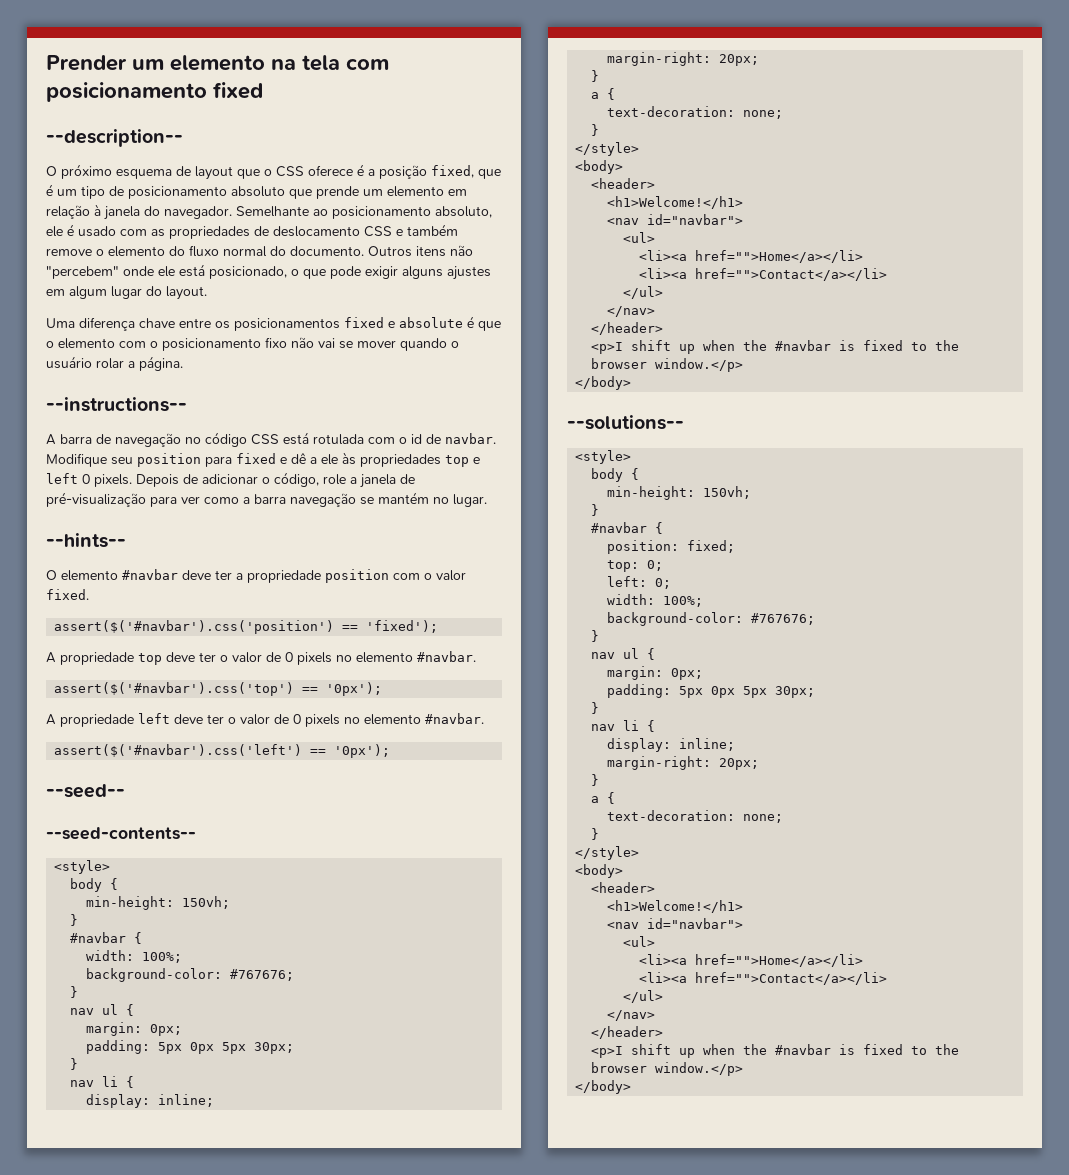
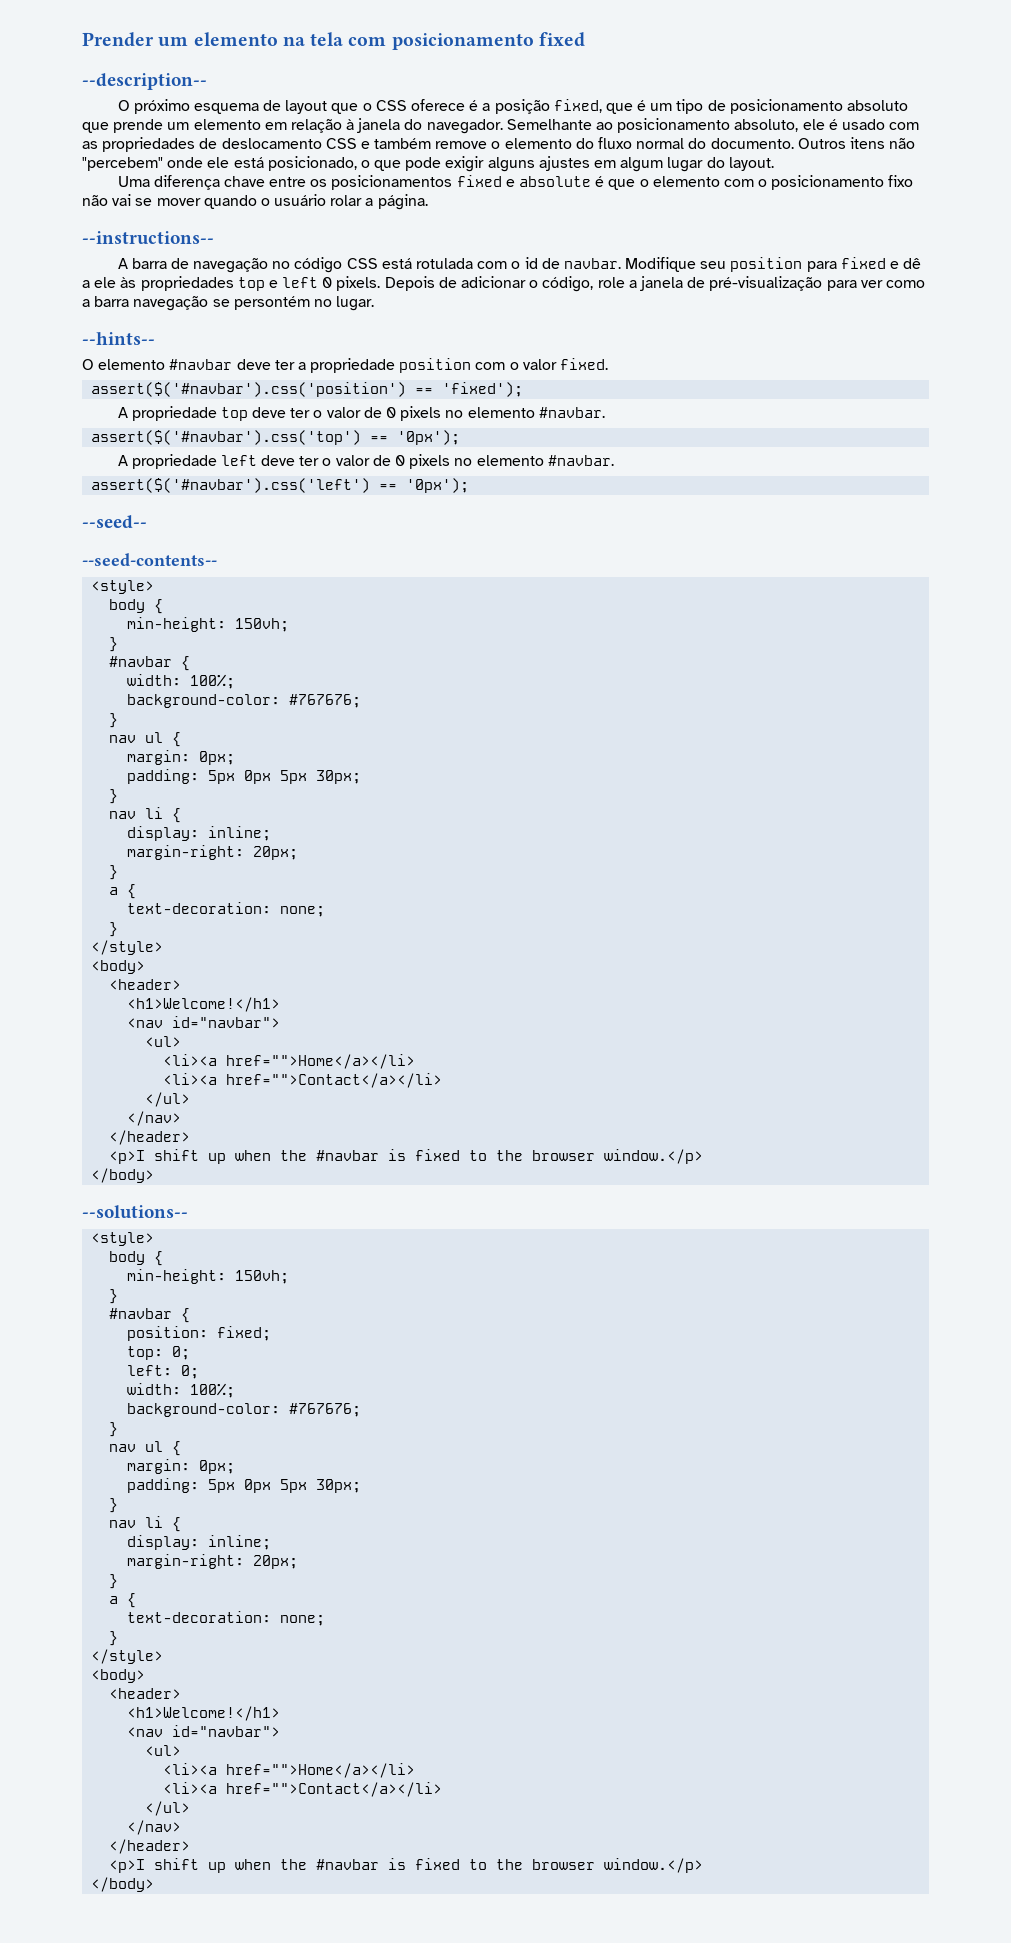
- Depois de adicionar o código, role a janela de pré-visualização para ver como a barra navegação se mantém no lugar.
+ Depois de adicionar o código, role a janela de pré-visualização para ver como a barra navegação se persontém no lugar.

